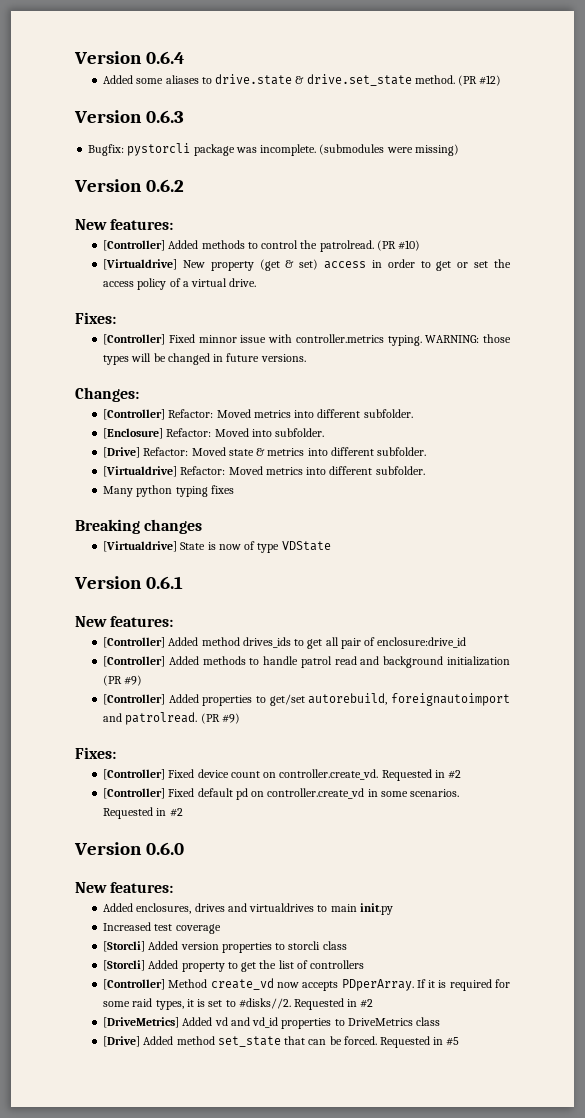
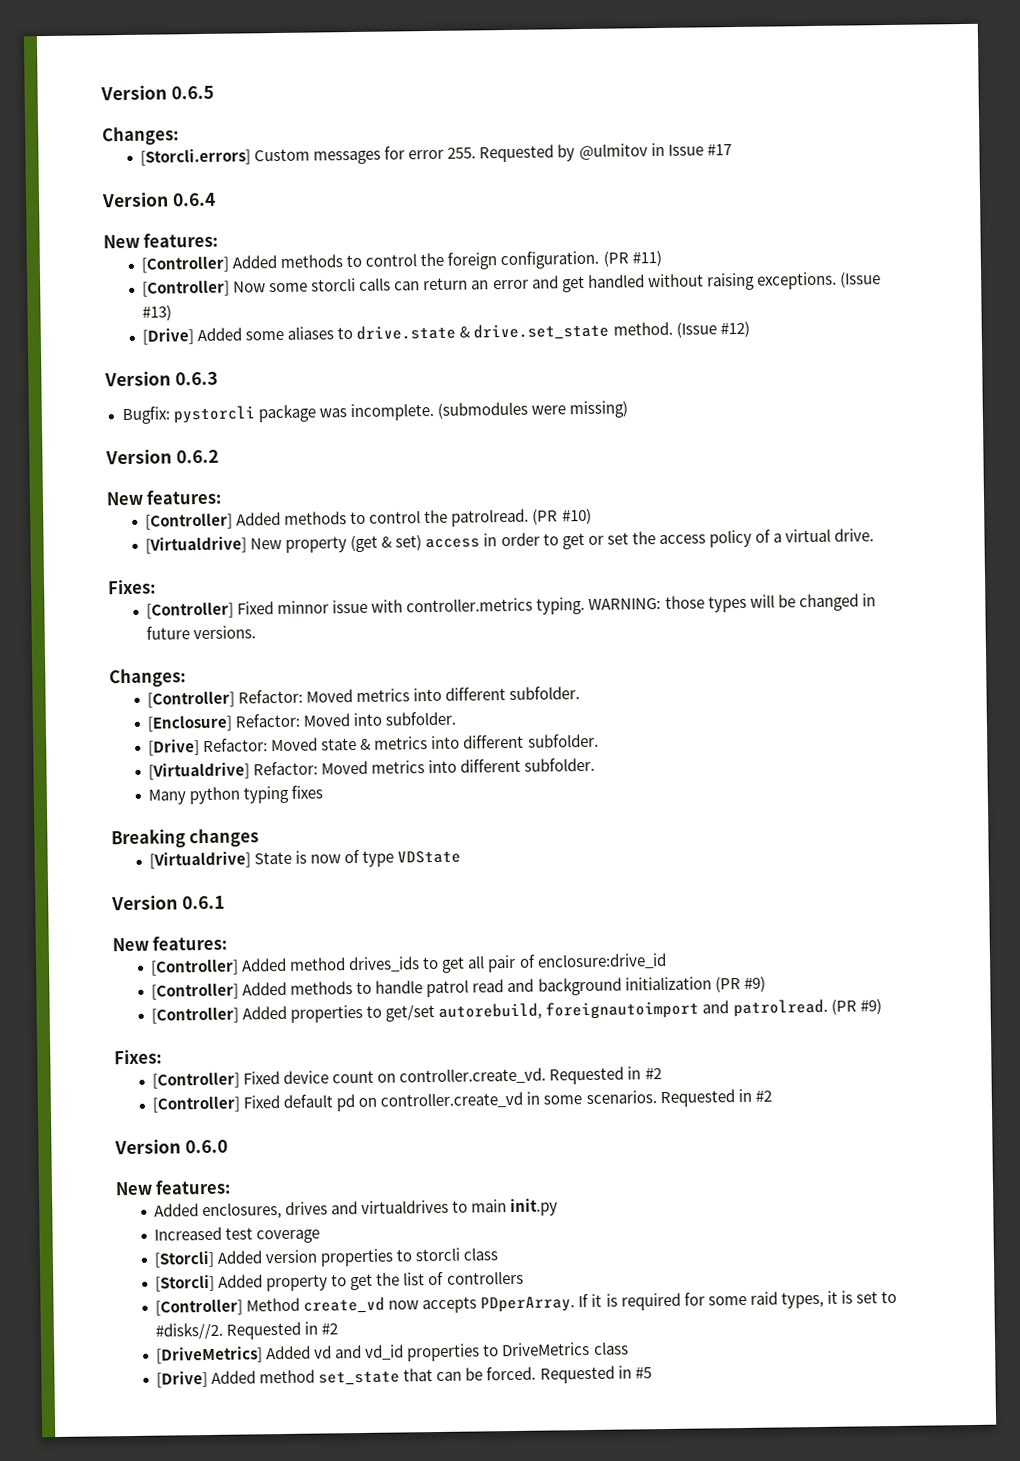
+ Version 0.6.5
+ Changes:
+ [Storcli.errors] Custom messages for error 255. Requested by @ulmitov in Issue #17
  Version 0.6.4
- Added some aliases to drive.state & drive.set_state method.
+ New features:
+ [Controller] Added methods to control the foreign configuration. (PR #11)
+ [Controller] Now some storcli calls can return an error and get handled without raising exceptions. (Issue #13)
+ [Drive] Added some aliases to drive.state & drive.set_state method.
- (PR #12)
+ (Issue #12)

